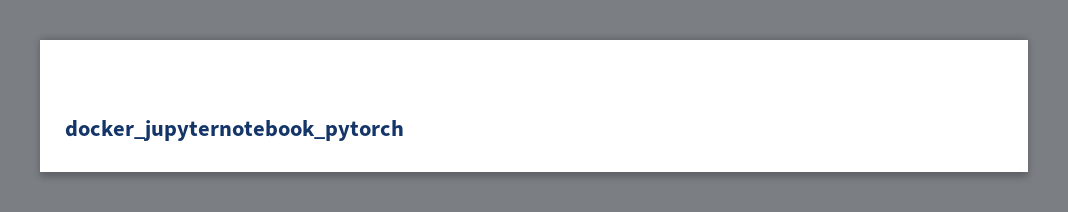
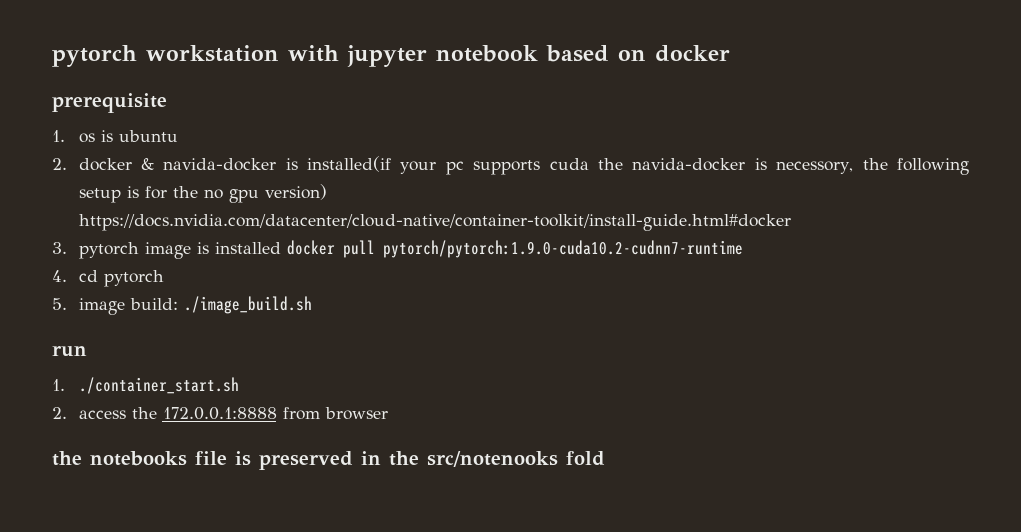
- docker_jupyternotebook_pytorch
+ pytorch workstation with jupyter notebook based on docker
+ prerequisite
+ 1. os is ubuntu
+ 2. docker & navida-docker is installed(if your pc supports cuda the navida-docker is necessory, the following setup is for the no gpu version) https://docs.nvidia.com/datacenter/cloud-native/container-toolkit/install-guide.html#docker
+ 3. pytorch image is installed docker pull pytorch/pytorch:1.9.0-cuda10.2-cudnn7-runtime
+ 4. cd pytorch
+ 5. image build: ./image_build.sh
+ run
+ 1. ./container_start.sh
+ 2. access the 172.0.0.1:8888 from browser
+ the notebooks file is preserved in the src/notenooks fold

